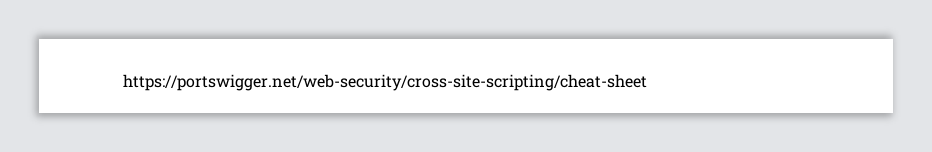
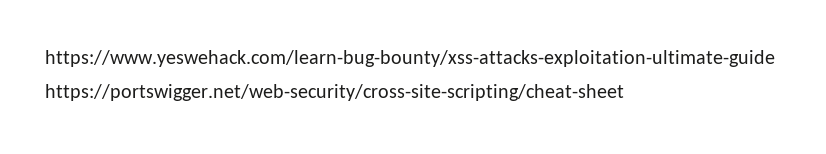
- https://portswigger.net/web-security/cross-site-scripting/cheat-sheet
+ https://www.yeswehack.com/learn-bug-bounty/xss-attacks-exploitation-ultimate-guide https://portswigger.net/web-security/cross-site-scripting/cheat-sheet

